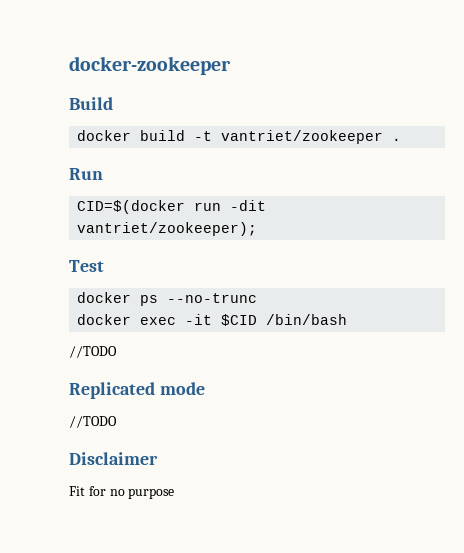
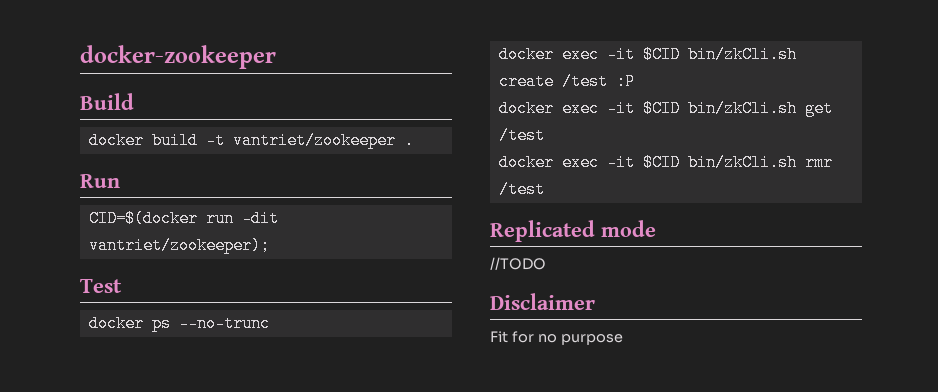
- docker exec -it $CID /bin/bash
- //TODO
+ docker exec -it $CID bin/zkCli.sh create /test :P
+ docker exec -it $CID bin/zkCli.sh get /test
+ docker exec -it $CID bin/zkCli.sh rmr /test

